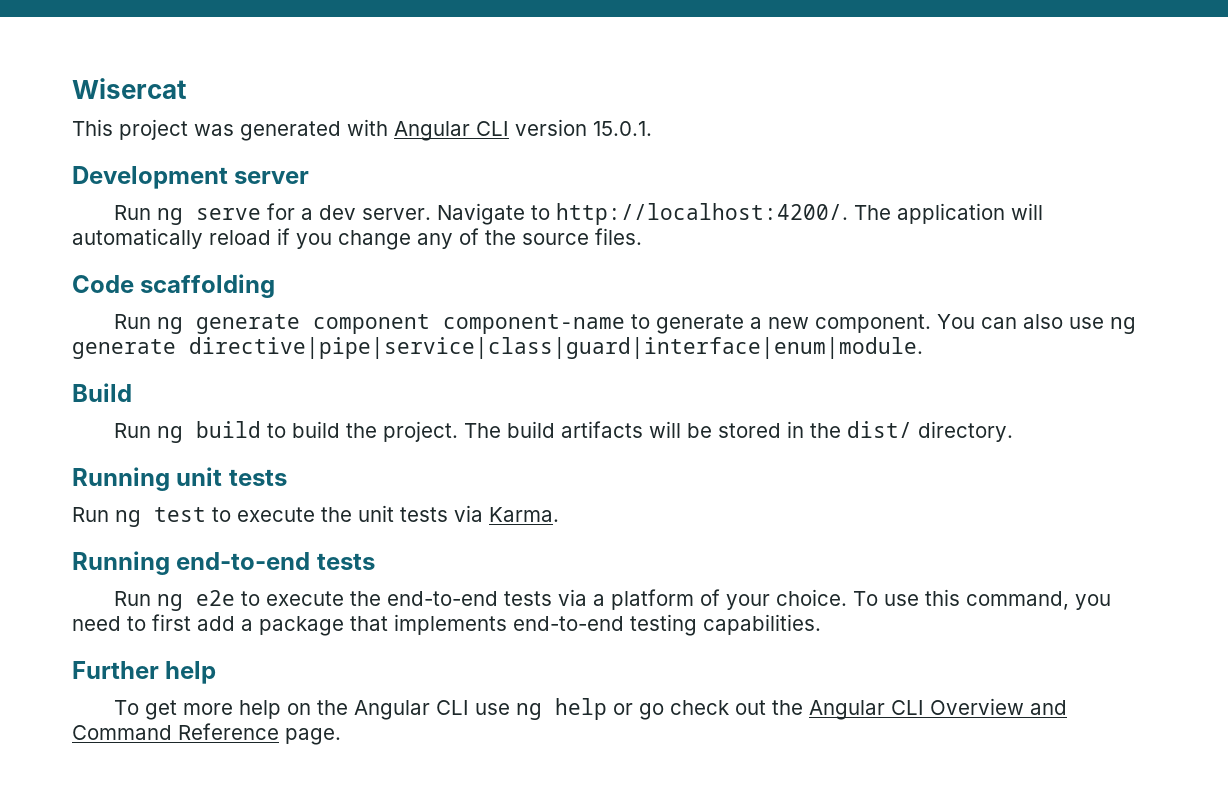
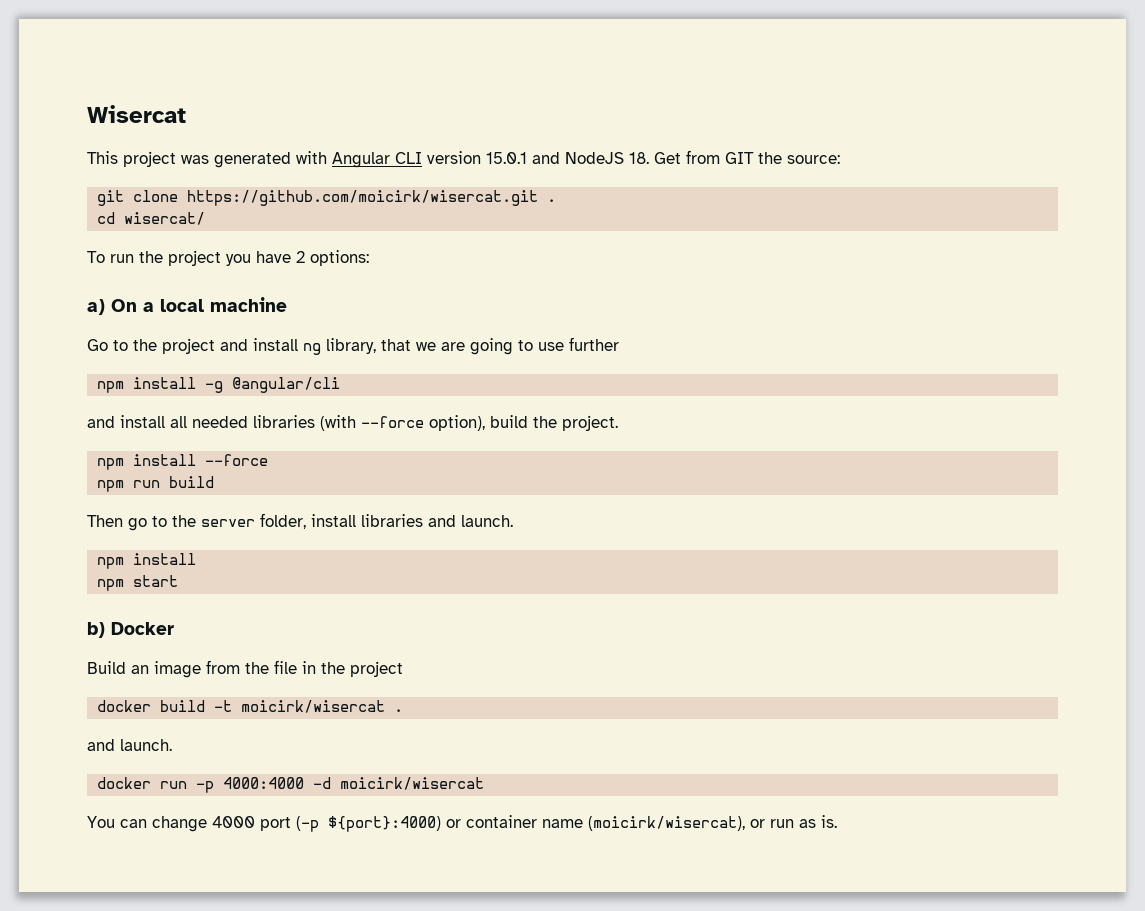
- This project was generated with Angular CLI version 15.0.1.
- Development server
- Run ng serve for a dev server. Navigate to http://localhost:4200/. The application will automatically reload if you change any of the source files.
- Code scaffolding
- Run ng generate component component-name to generate a new component. You can also use ng generate directive|pipe|service|class|guard|interface|enum|module.
- Build
- Run ng build to build the project. The build artifacts will be stored in the dist/ directory.
- Running unit tests
- Run ng test to execute the unit tests via Karma.
- Running end-to-end tests
- Run ng e2e to execute the end-to-end tests via a platform of your choice. To use this command, you need to first add a package that implements end-to-end testing capabilities.
- Further help
- To get more help on the Angular CLI use ng help or go check out the Angular CLI Overview and Command Reference page.
+ This project was generated with Angular CLI version 15.0.1 and NodeJS 18. Get from GIT the source:
+ git clone https://github.com/moicirk/wisercat.git .
+ cd wisercat/
+ To run the project you have 2 options:
+ a) On a local machine
+ Go to the project and install ng library, that we are going to use further
+ npm install -g @angular/cli
+ and install all needed libraries (with --force option), build the project.
+ npm install --force
+ npm run build
+ Then go to the server folder, install libraries and launch.
+ npm install
+ npm start
+ b) Docker
+ Build an image from the file in the project
+ docker build -t moicirk/wisercat .
+ and launch.
+ docker run -p 4000:4000 -d moicirk/wisercat
+ You can change 4000 port (-p ${port}:4000) or container name (moicirk/wisercat), or run as is.

